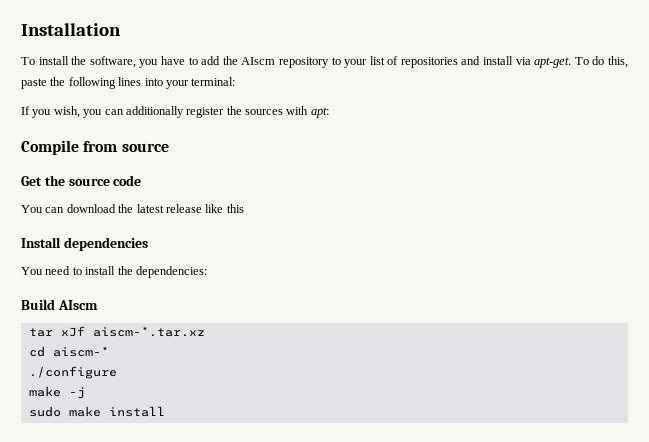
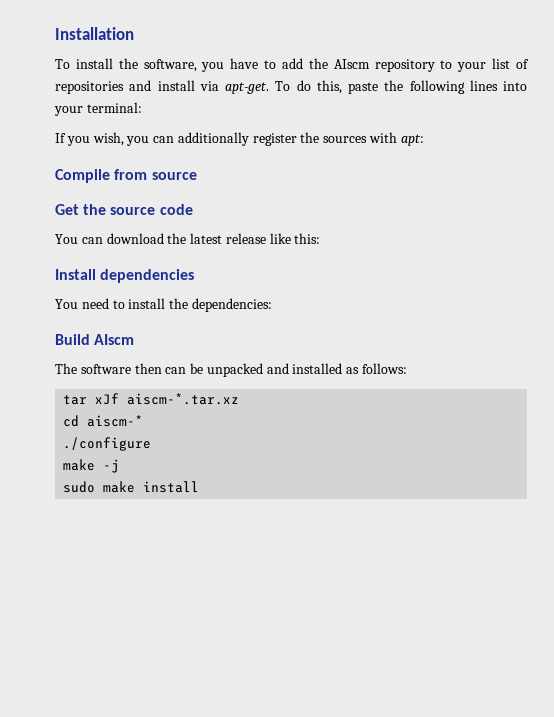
- You can download the latest release like this
+ You can download the latest release like this:
+ The software then can be unpacked and installed as follows:

